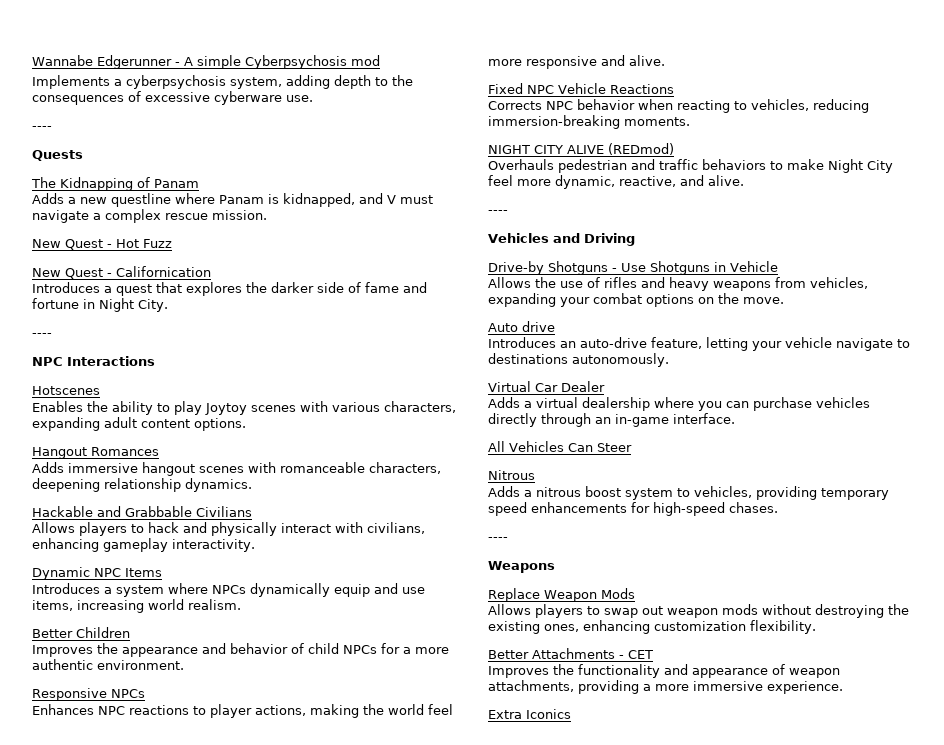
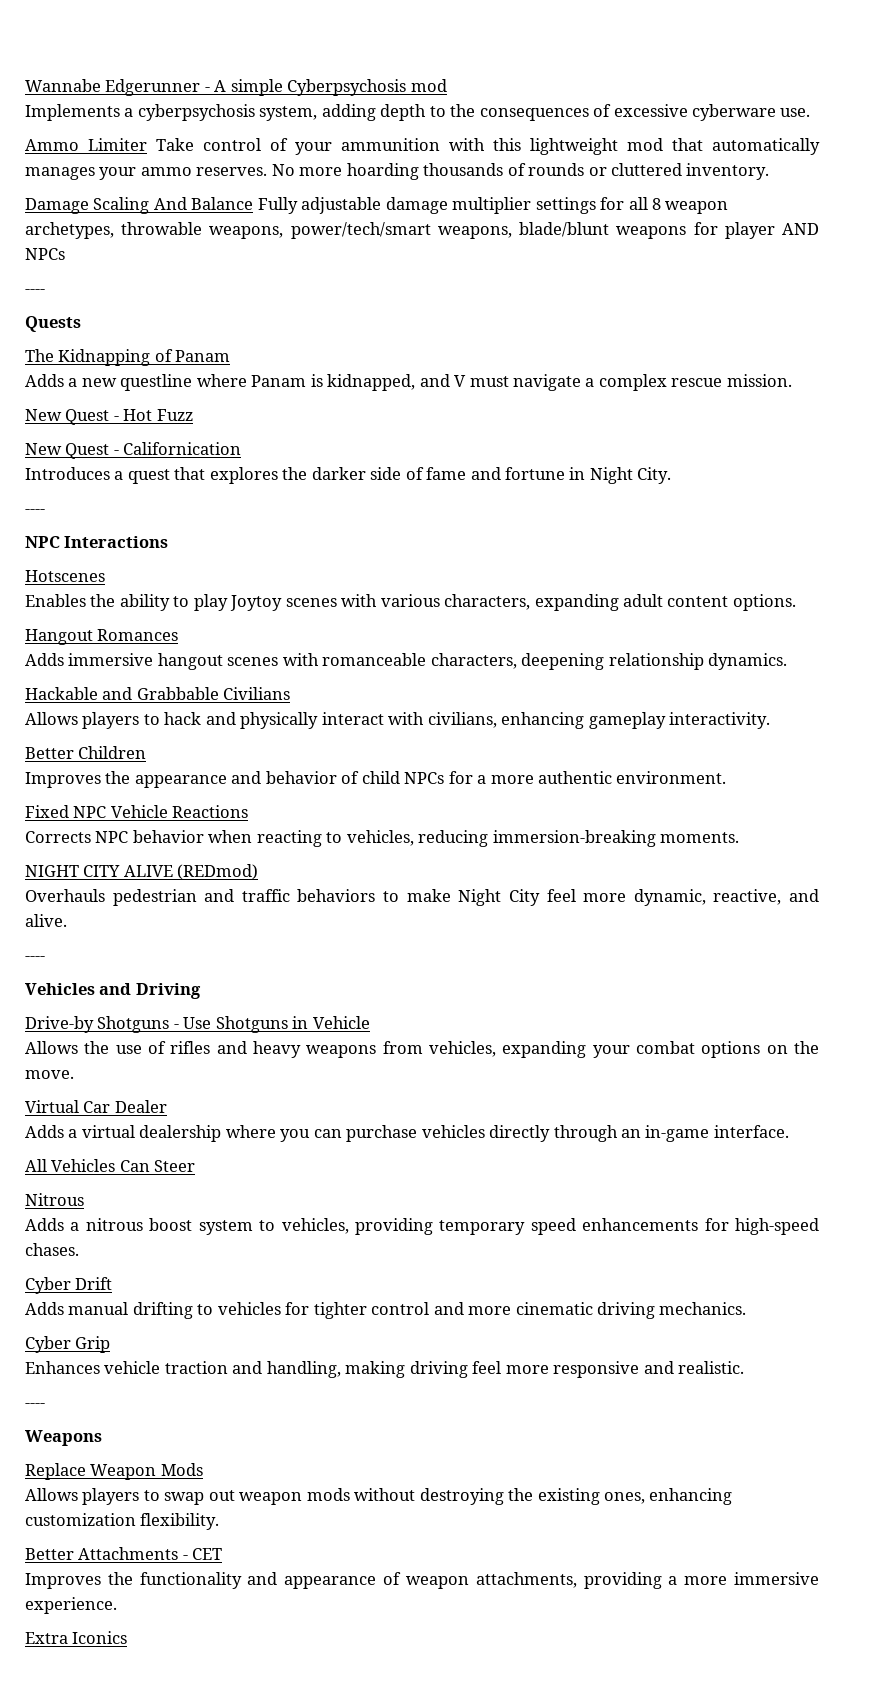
+ Ammo Limiter Take control of your ammunition with this lightweight mod that automatically manages your ammo reserves. No more hoarding thousands of rounds or cluttered inventory.
+ Damage Scaling And Balance Fully adjustable damage multiplier settings for all 8 weapon archetypes, throwable weapons, power/tech/smart weapons, blade/blunt weapons for player AND NPCs
- Dynamic NPC Items
- Introduces a system where NPCs dynamically equip and use items, increasing world realism.
- Responsive NPCs
- Enhances NPC reactions to player actions, making the world feel more responsive and alive.
- Auto drive
- Introduces an auto-drive feature, letting your vehicle navigate to destinations autonomously.
+ Cyber Drift
+ Adds manual drifting to vehicles for tighter control and more cinematic driving mechanics.
+ Cyber Grip
+ Enhances vehicle traction and handling, making driving feel more responsive and realistic.

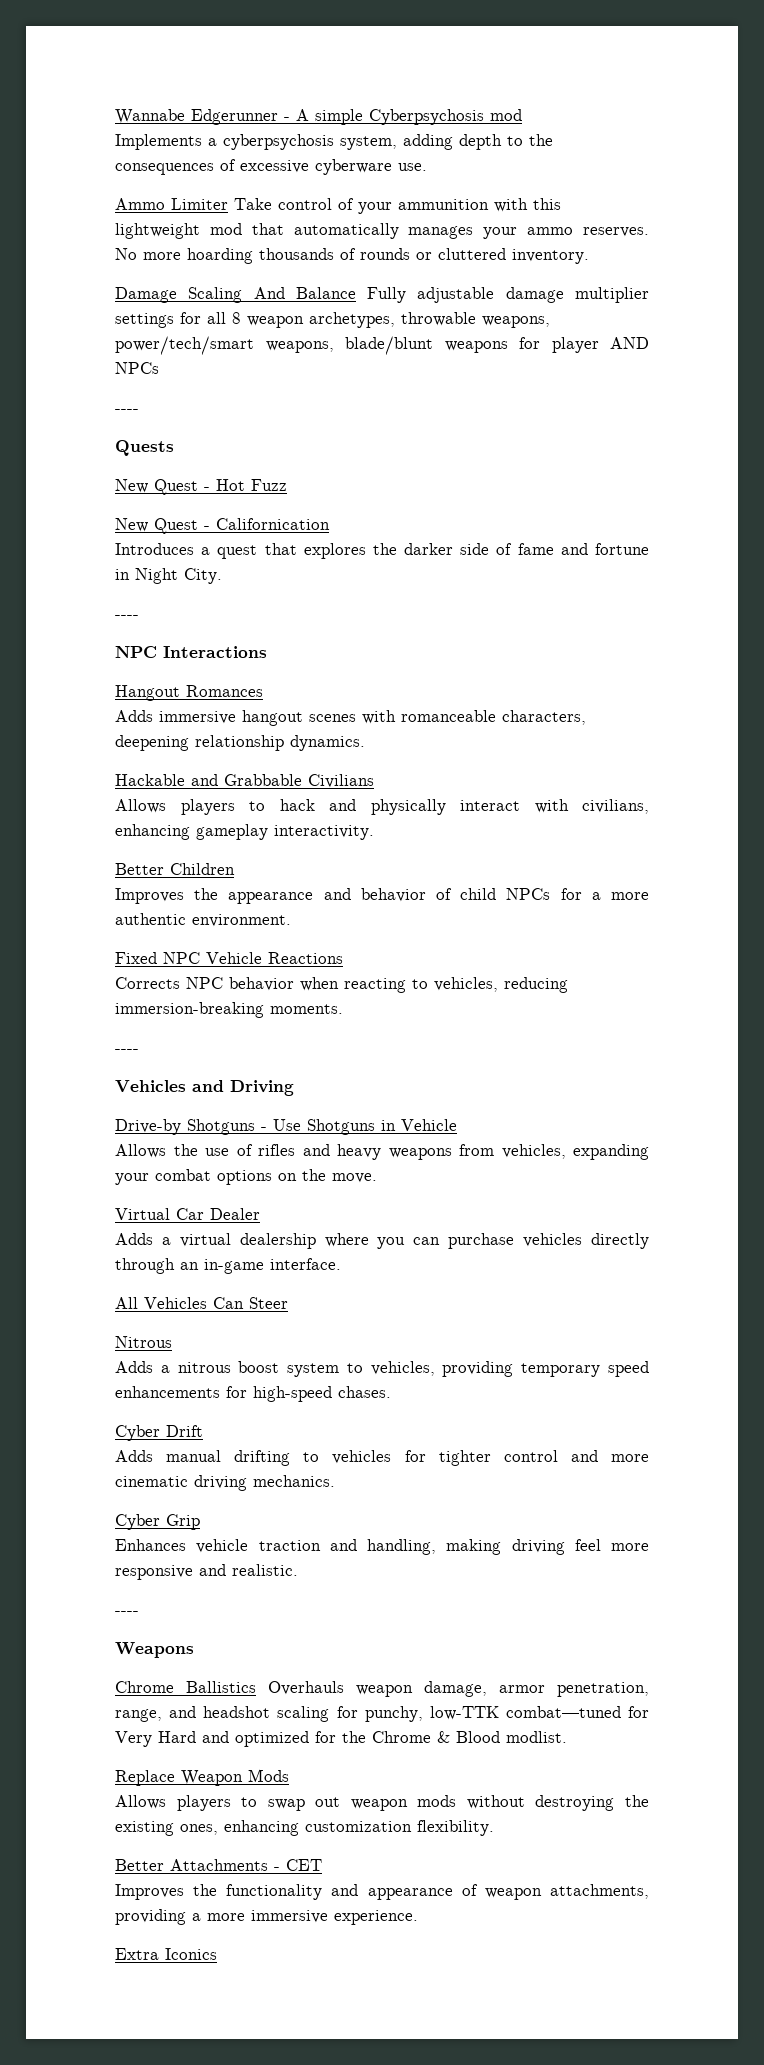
- The Kidnapping of Panam
- Adds a new questline where Panam is kidnapped, and V must navigate a complex rescue mission.
- Hotscenes
- Enables the ability to play Joytoy scenes with various characters, expanding adult content options.
- NIGHT CITY ALIVE (REDmod)
- Overhauls pedestrian and traffic behaviors to make Night City feel more dynamic, reactive, and alive.
+ Chrome Ballistics Overhauls weapon damage, armor penetration, range, and headshot scaling for punchy, low-TTK combat—tuned for Very Hard and optimized for the Chrome & Blood modlist.

